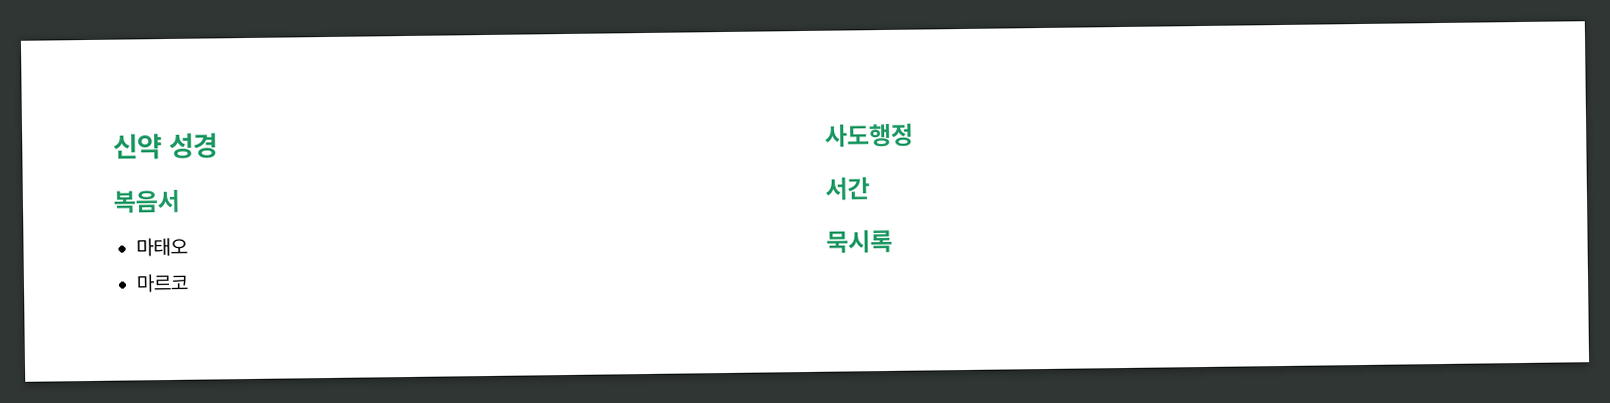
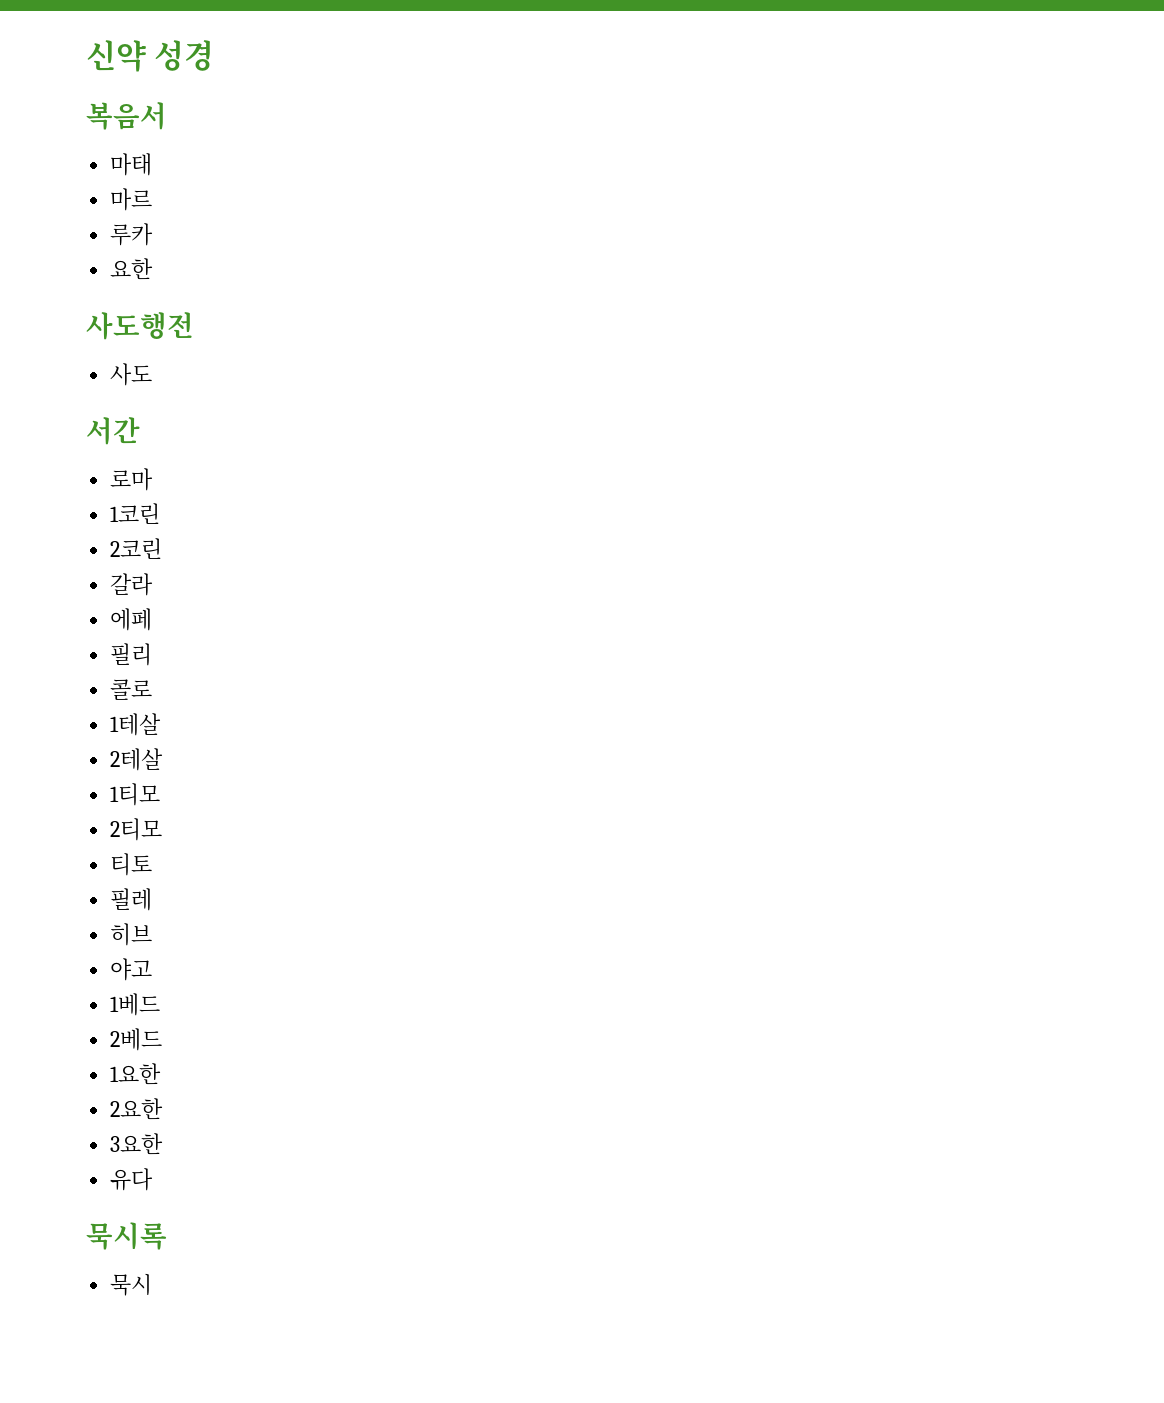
- 마태오
- 마르코
- 사도행정
+ 마태
+ 마르
+ 루카
+ 요한
+ 사도행전
+ 사도
  서간
+ 로마
+ 1코린
+ 2코린
+ 갈라
+ 에페
+ 필리
+ 콜로
+ 1테살
+ 2테살
+ 1티모
+ 2티모
+ 티토
+ 필레
+ 히브
+ 야고
+ 1베드
+ 2베드
+ 1요한
+ 2요한
+ 3요한
+ 유다
+ 묵시

